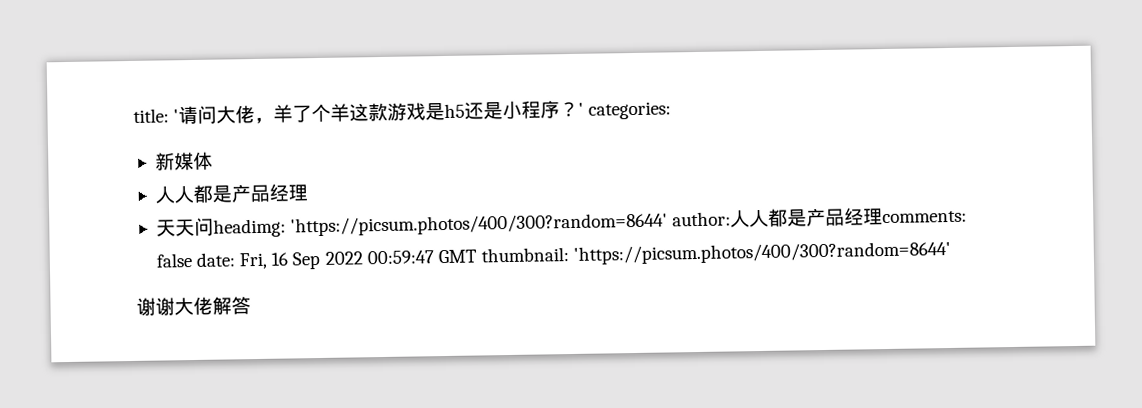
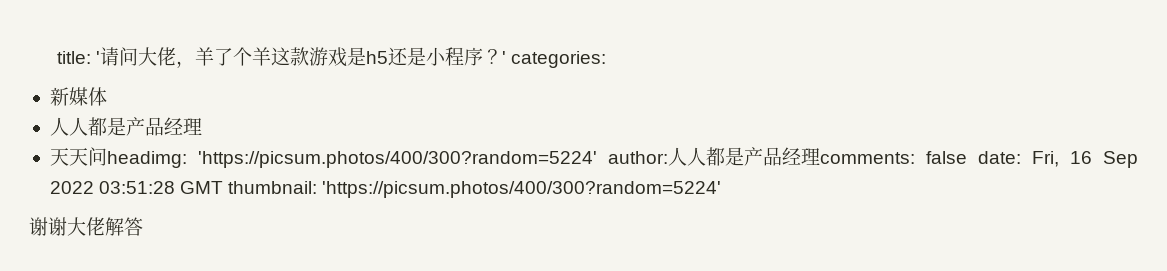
- 天天问headimg: 'https://picsum.photos/400/300?random=8644' author:人人都是产品经理comments: false date: Fri, 16 Sep 2022 00:59:47 GMT thumbnail: 'https://picsum.photos/400/300?random=8644'
+ 天天问headimg: 'https://picsum.photos/400/300?random=5224' author:人人都是产品经理comments: false date: Fri, 16 Sep 2022 03:51:28 GMT thumbnail: 'https://picsum.photos/400/300?random=5224'

